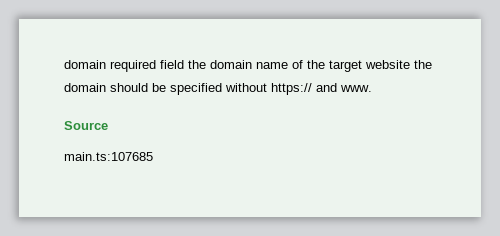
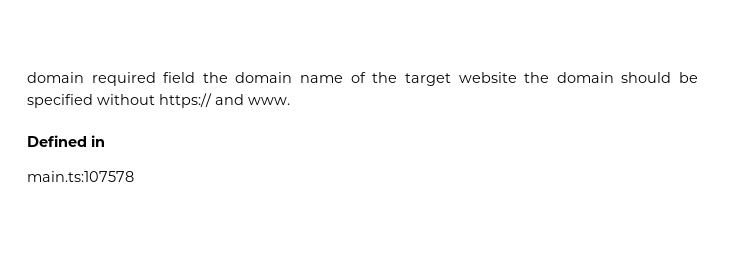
- Source
- main.ts:107685
+ Defined in
+ main.ts:107578

